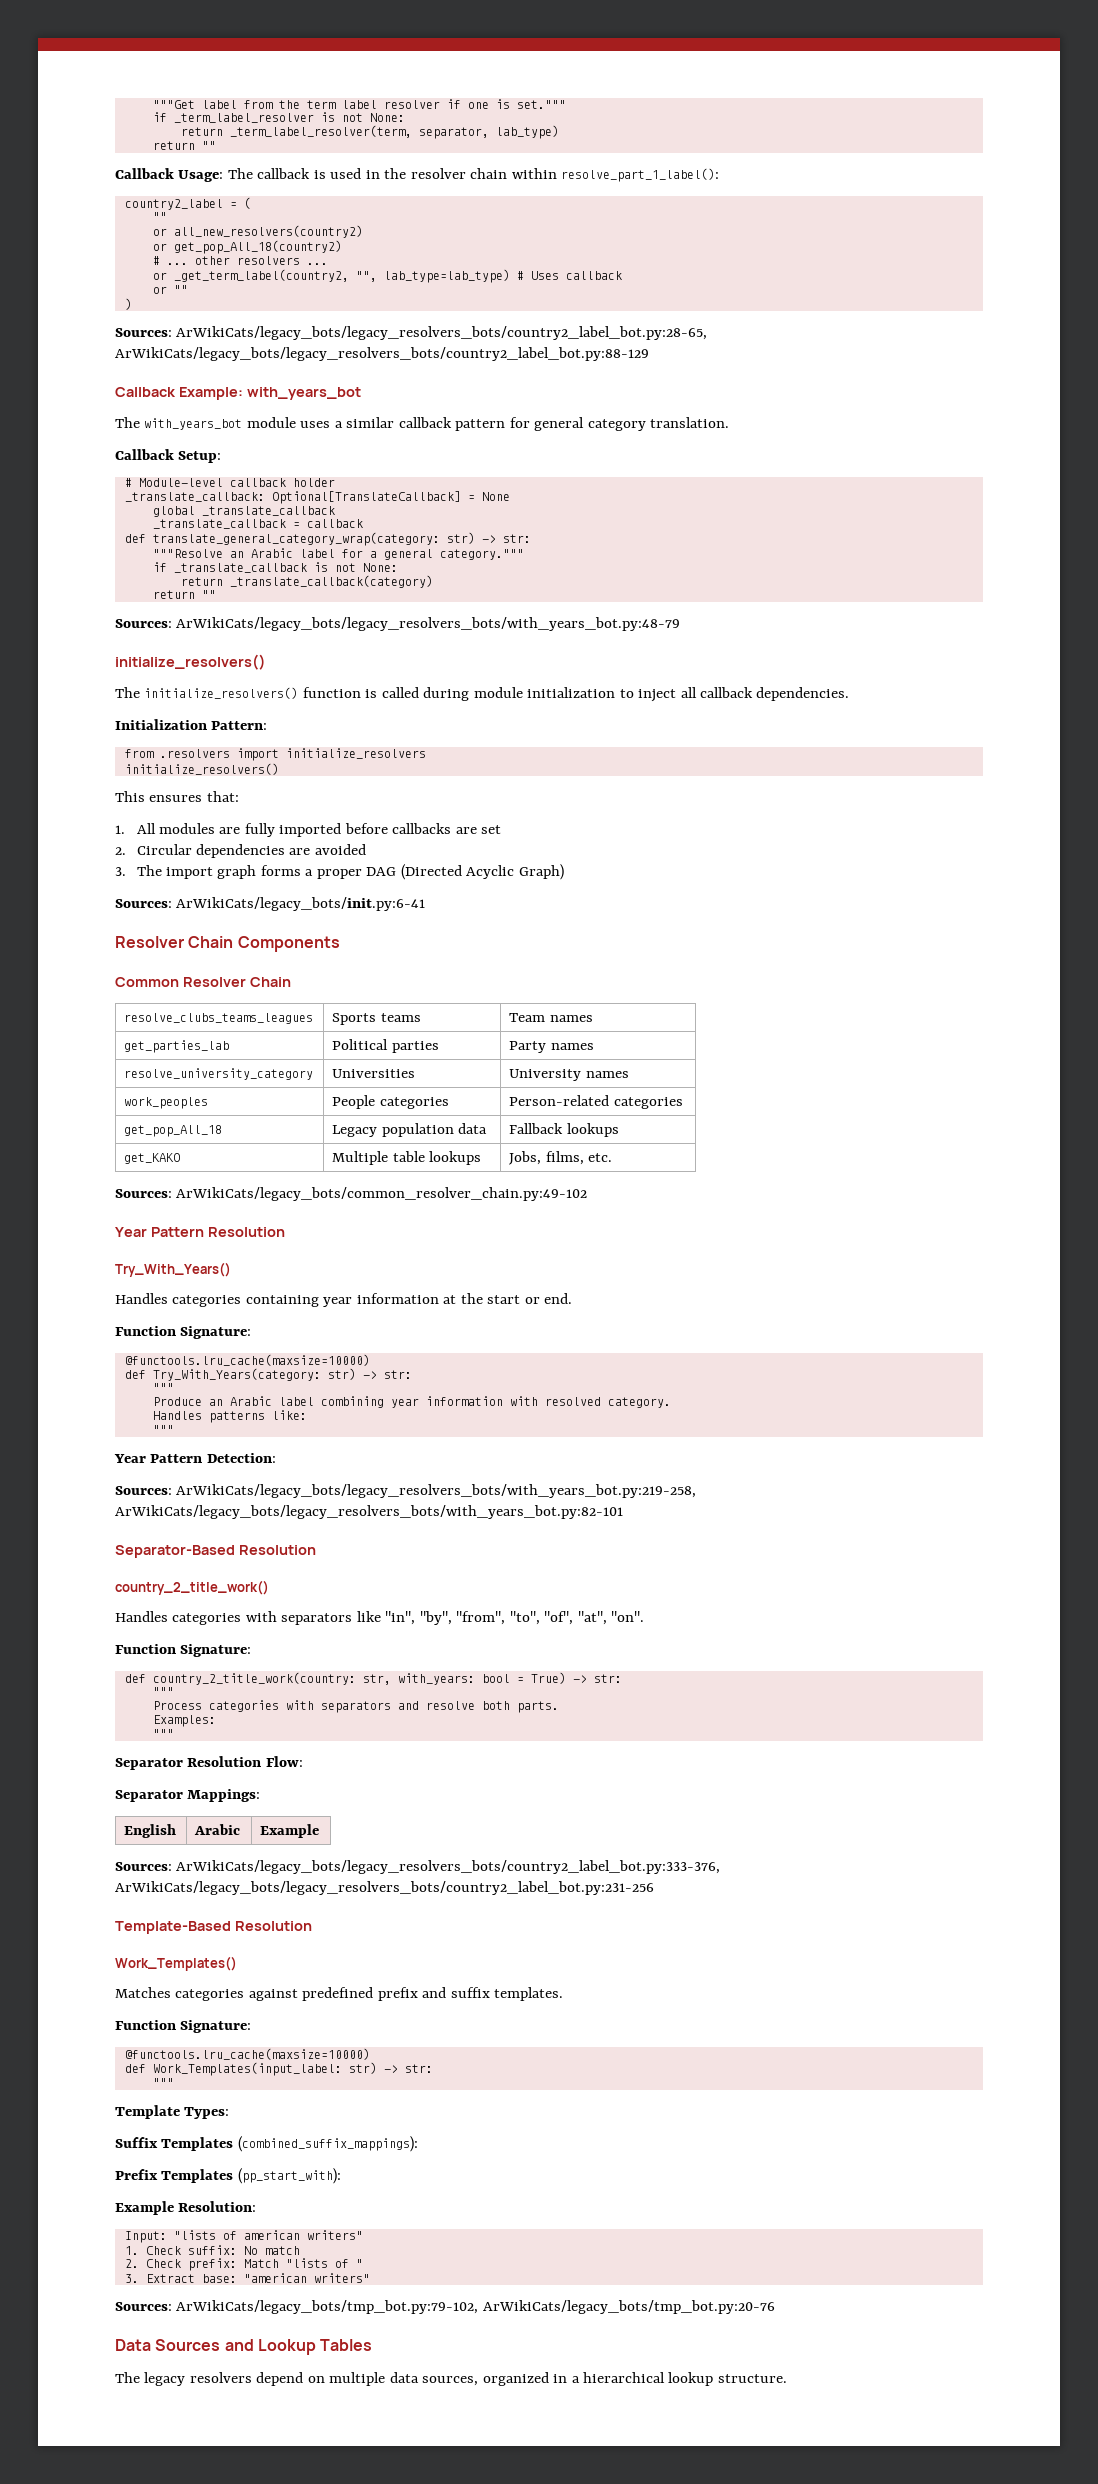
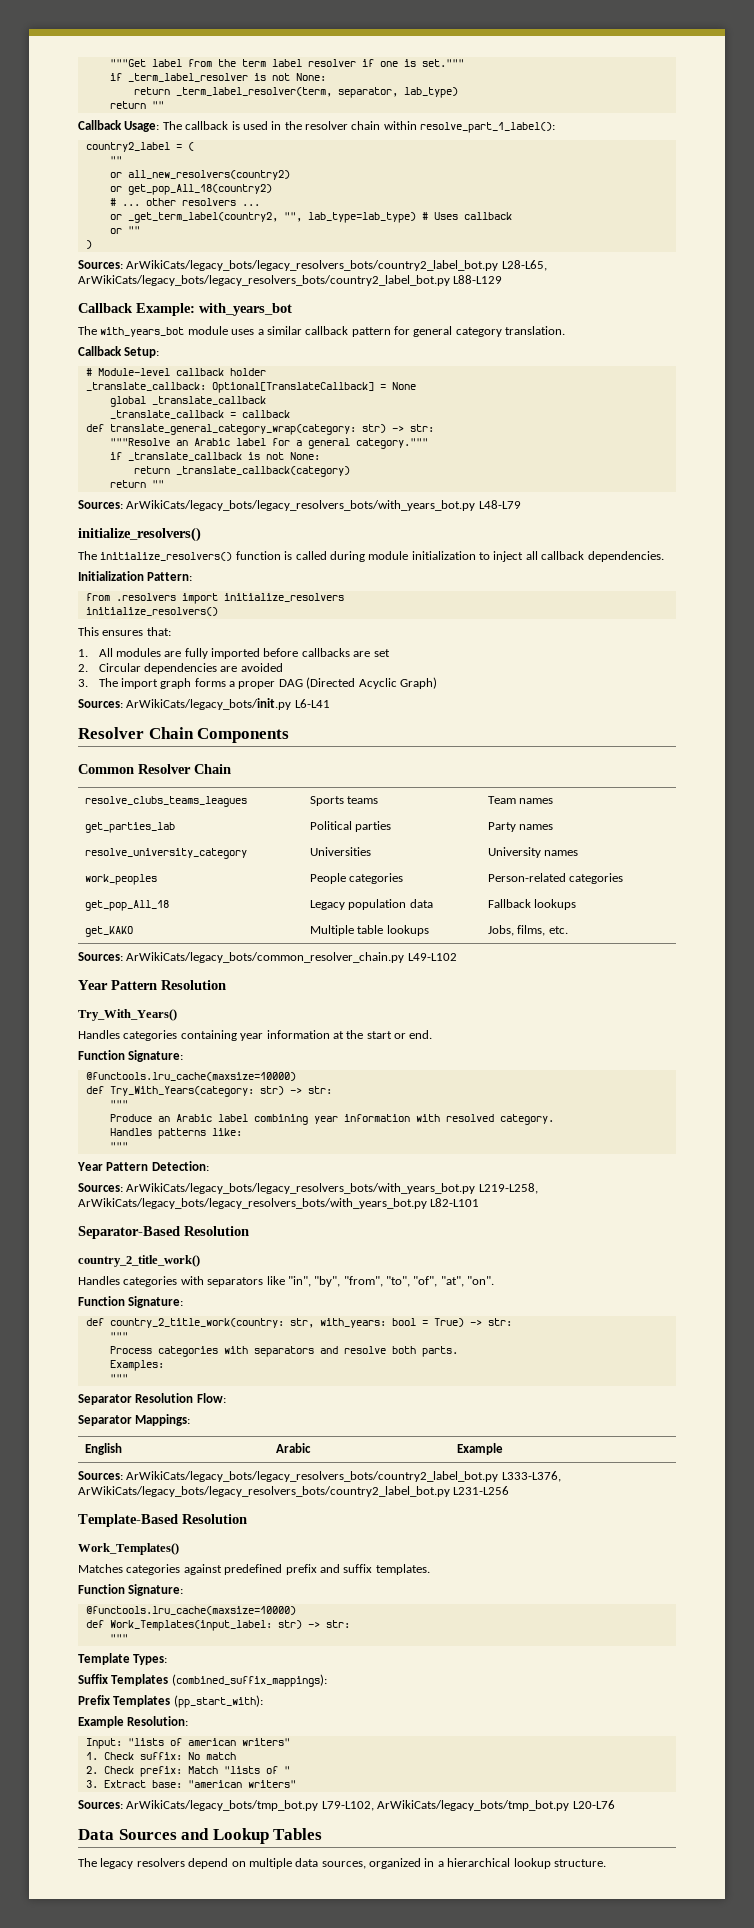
- Sources: ArWikiCats/legacy_bots/legacy_resolvers_bots/country2_label_bot.py:28-65, ArWikiCats/legacy_bots/legacy_resolvers_bots/country2_label_bot.py:88-129
+ Sources: ArWikiCats/legacy_bots/legacy_resolvers_bots/country2_label_bot.py L28-L65, ArWikiCats/legacy_bots/legacy_resolvers_bots/country2_label_bot.py L88-L129
- Sources: ArWikiCats/legacy_bots/legacy_resolvers_bots/with_years_bot.py:48-79
+ Sources: ArWikiCats/legacy_bots/legacy_resolvers_bots/with_years_bot.py L48-L79
- Sources: ArWikiCats/legacy_bots/init.py:6-41
+ Sources: ArWikiCats/legacy_bots/init.py L6-L41
- Sources: ArWikiCats/legacy_bots/common_resolver_chain.py:49-102
+ Sources: ArWikiCats/legacy_bots/common_resolver_chain.py L49-L102
- Sources: ArWikiCats/legacy_bots/legacy_resolvers_bots/with_years_bot.py:219-258, ArWikiCats/legacy_bots/legacy_resolvers_bots/with_years_bot.py:82-101
+ Sources: ArWikiCats/legacy_bots/legacy_resolvers_bots/with_years_bot.py L219-L258, ArWikiCats/legacy_bots/legacy_resolvers_bots/with_years_bot.py L82-L101
- Sources: ArWikiCats/legacy_bots/legacy_resolvers_bots/country2_label_bot.py:333-376, ArWikiCats/legacy_bots/legacy_resolvers_bots/country2_label_bot.py:231-256
+ Sources: ArWikiCats/legacy_bots/legacy_resolvers_bots/country2_label_bot.py L333-L376, ArWikiCats/legacy_bots/legacy_resolvers_bots/country2_label_bot.py L231-L256
- Sources: ArWikiCats/legacy_bots/tmp_bot.py:79-102, ArWikiCats/legacy_bots/tmp_bot.py:20-76
+ Sources: ArWikiCats/legacy_bots/tmp_bot.py L79-L102, ArWikiCats/legacy_bots/tmp_bot.py L20-L76

